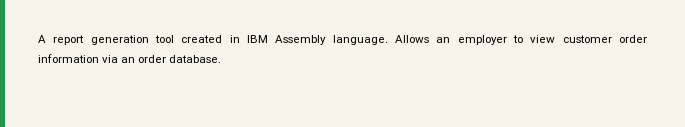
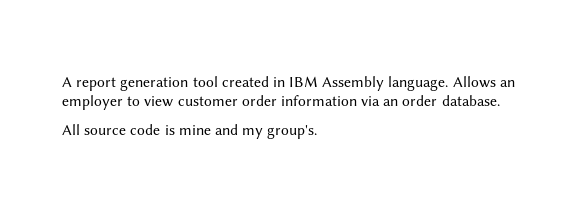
+ All source code is mine and my group's.

